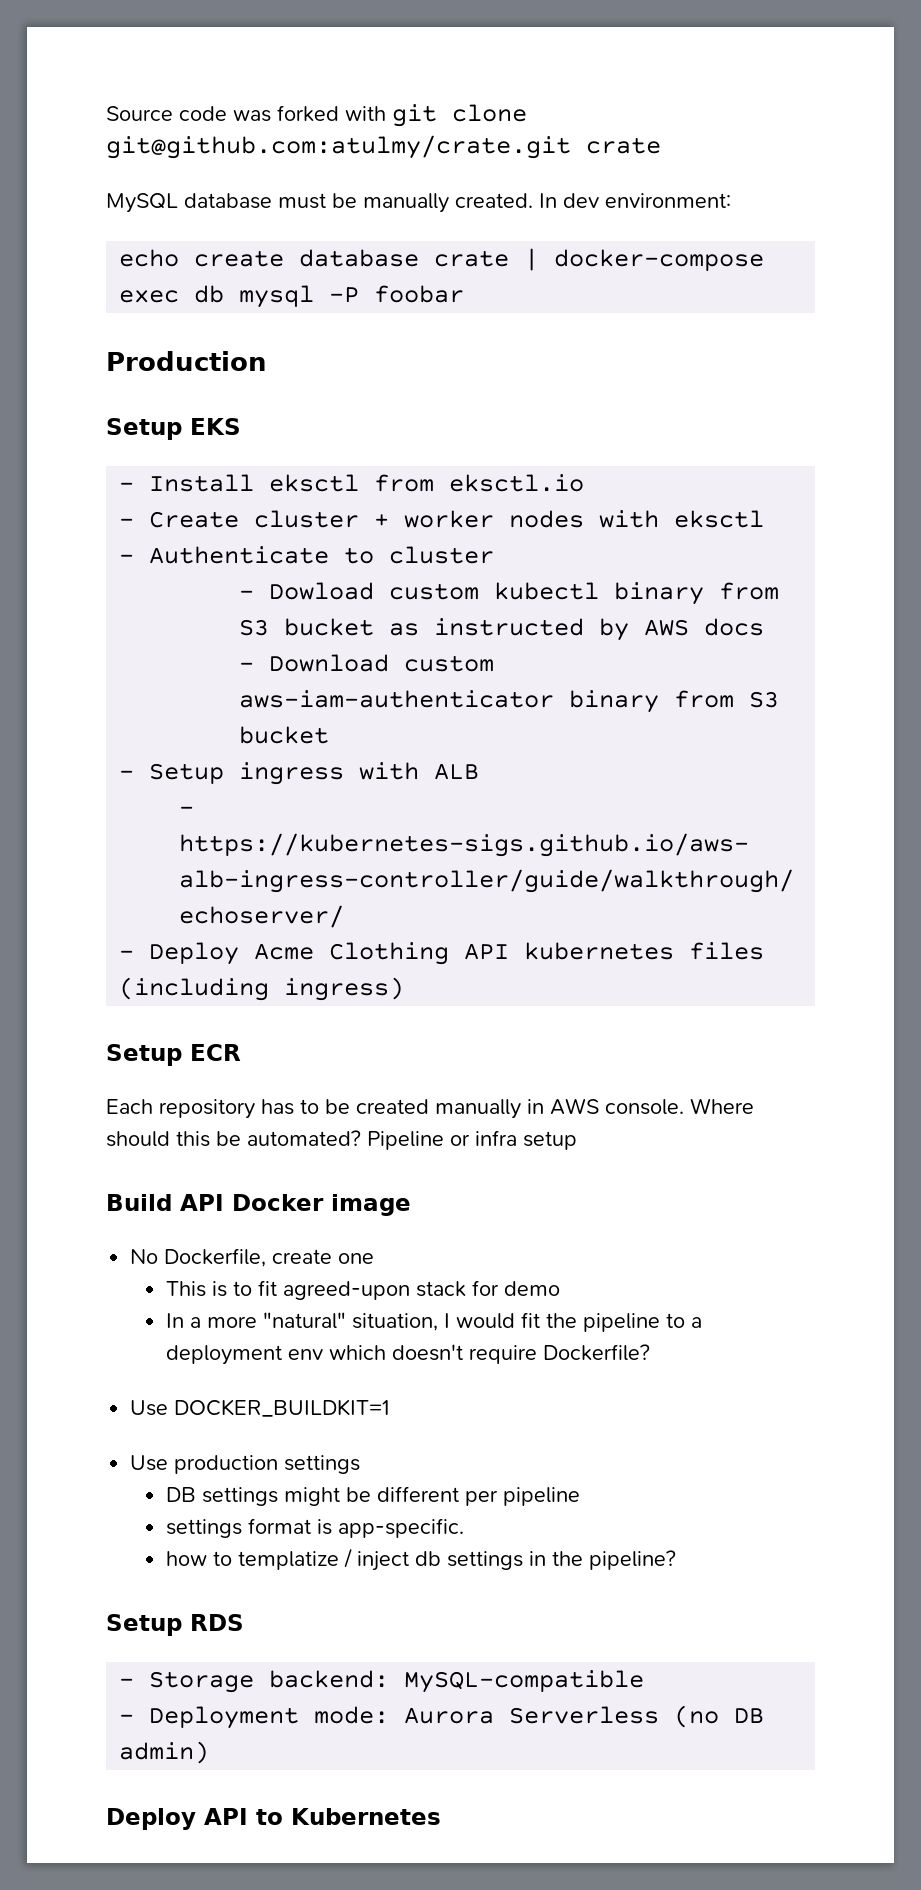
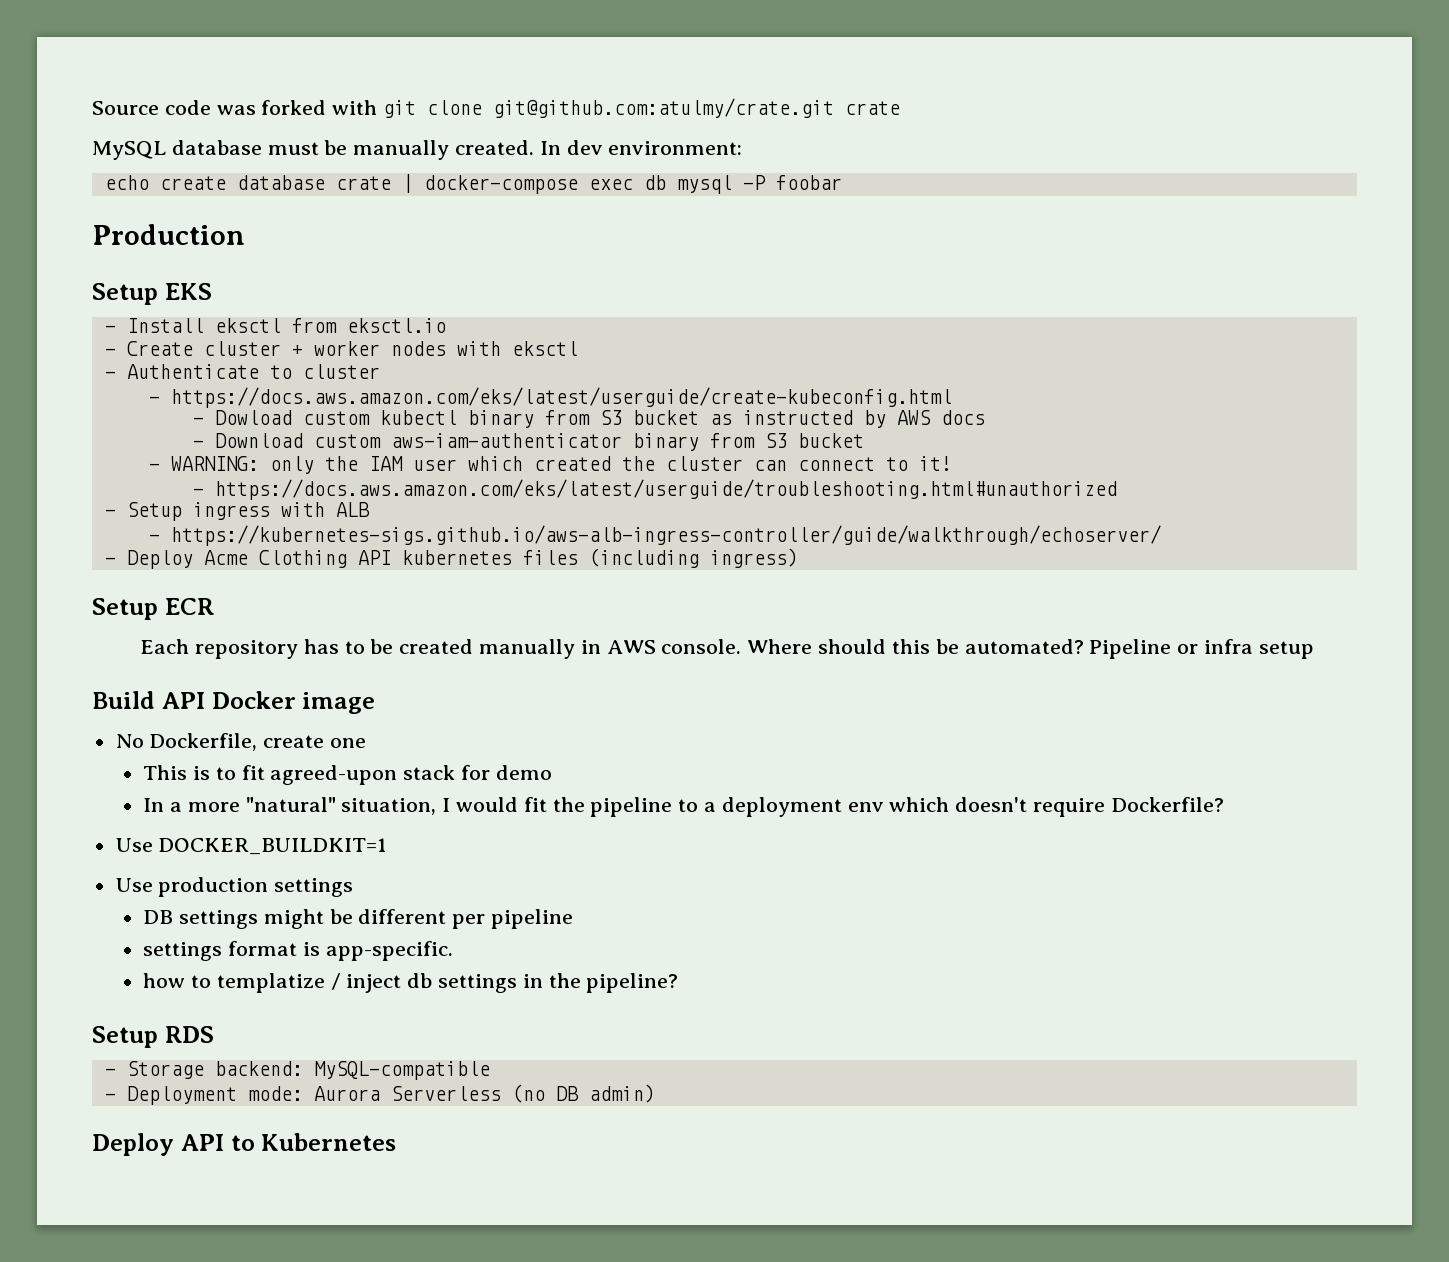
+ - https://docs.aws.amazon.com/eks/latest/userguide/create-kubeconfig.html
+ - WARNING: only the IAM user which created the cluster can connect to it!
+ - https://docs.aws.amazon.com/eks/latest/userguide/troubleshooting.html#unauthorized

